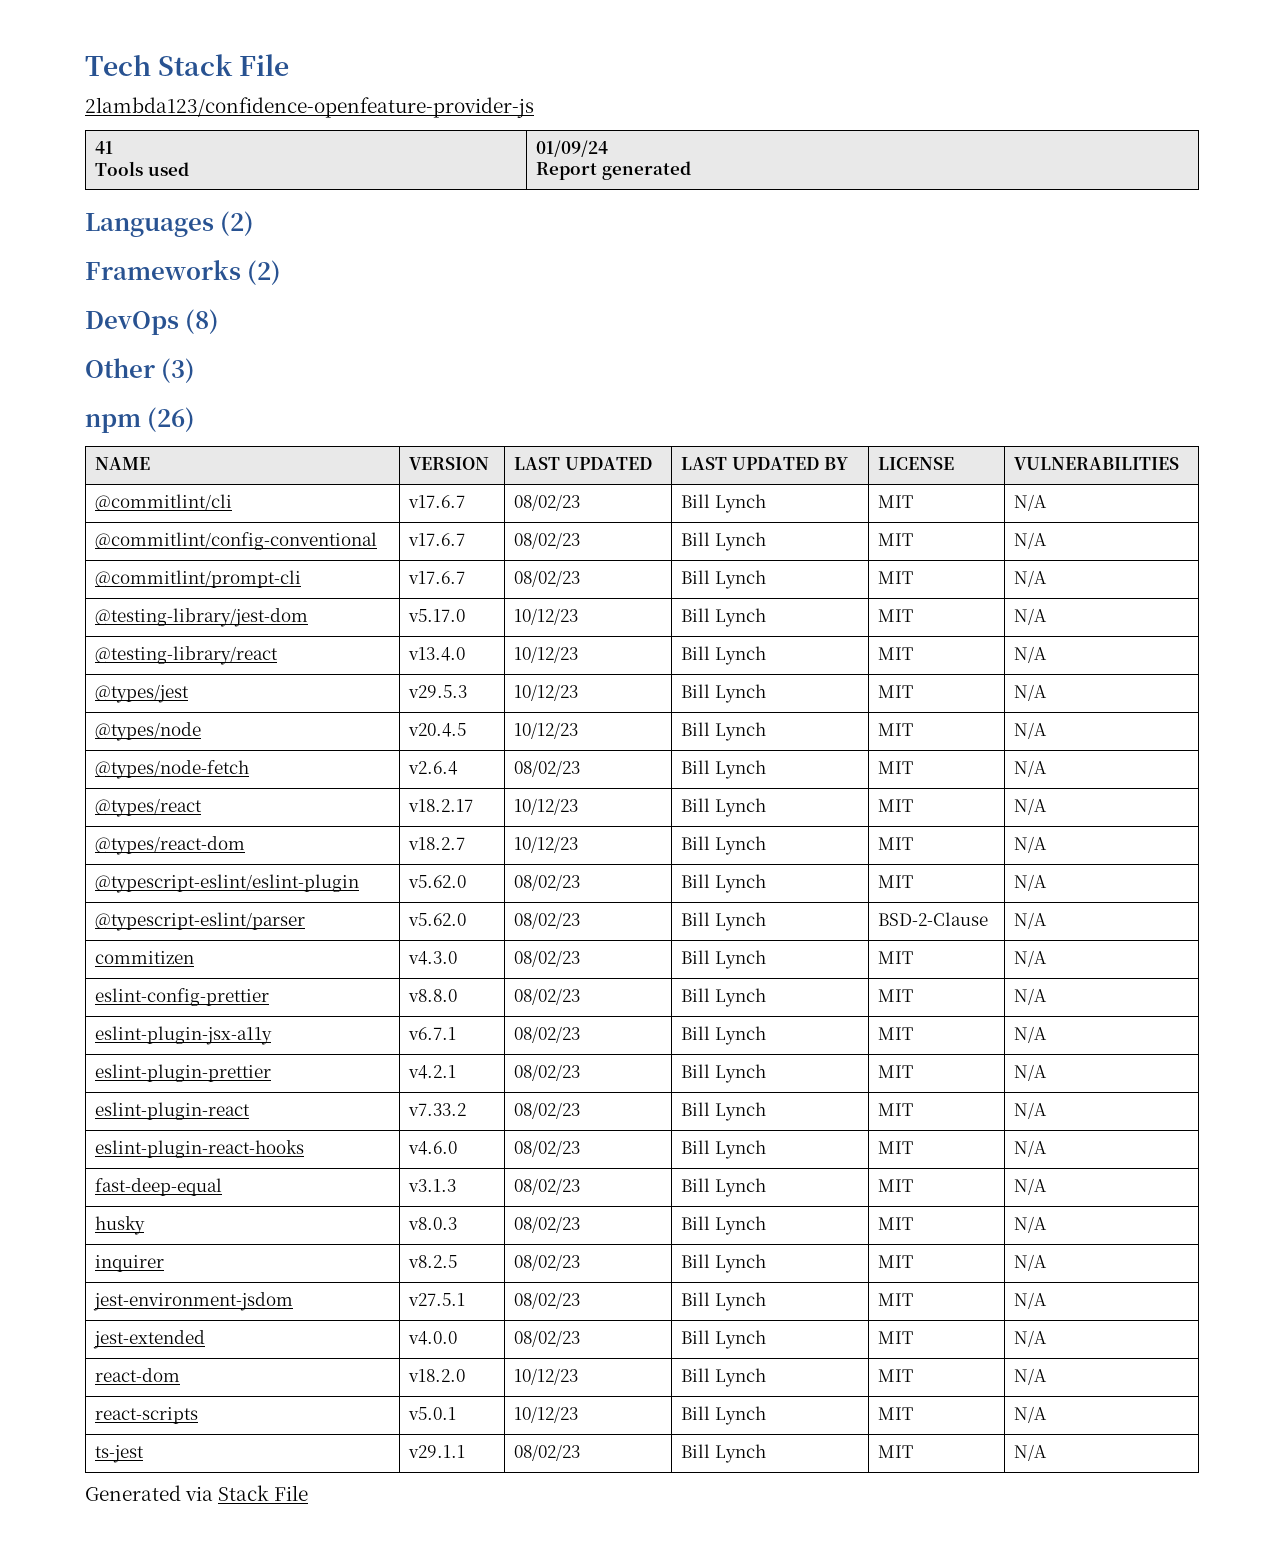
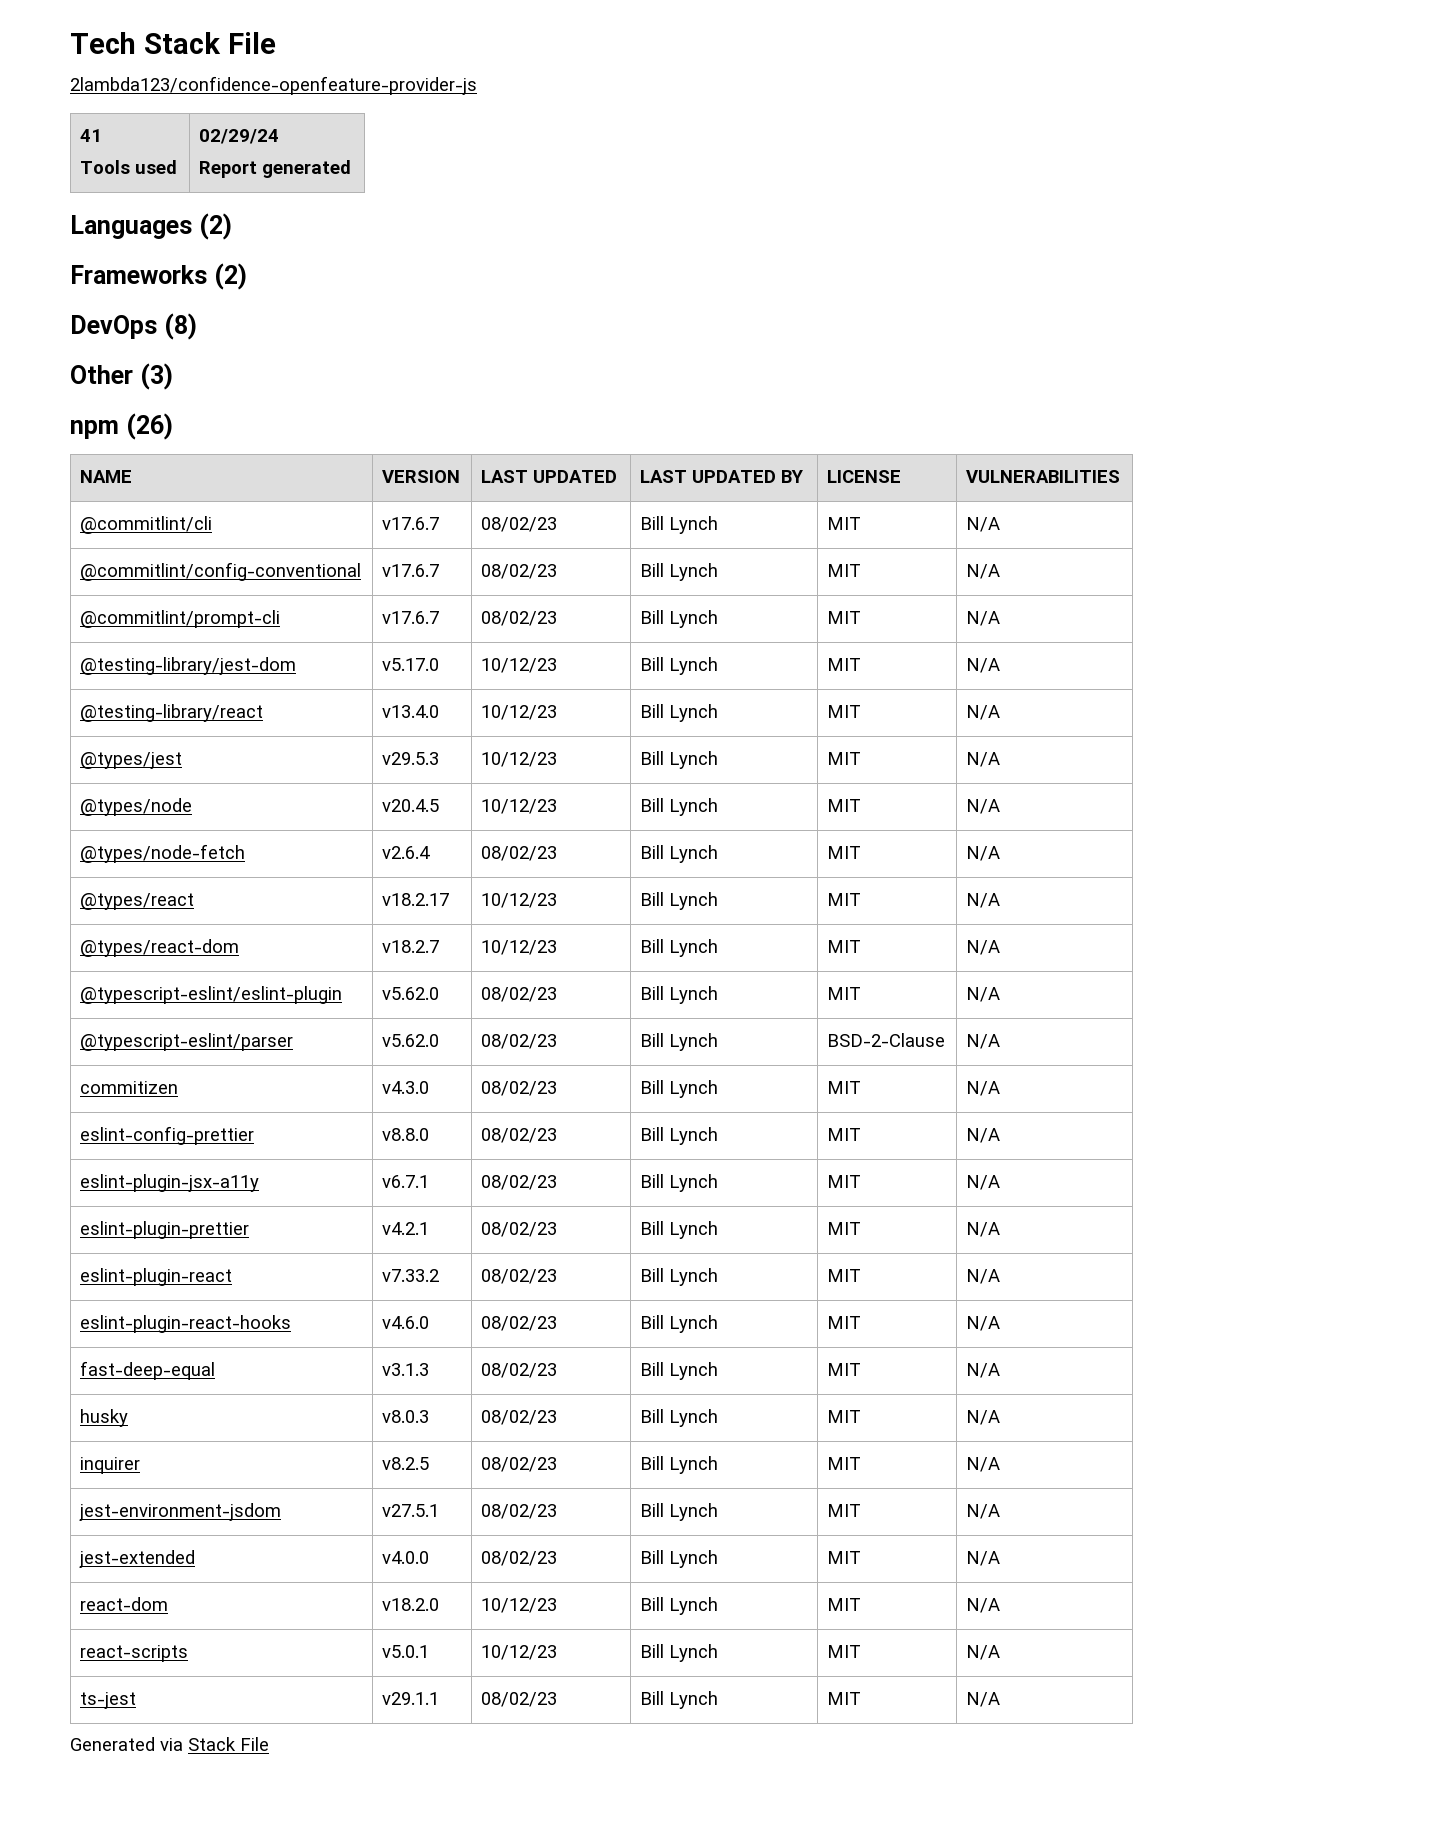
  41
- Tools used | 01/09/24
+ Tools used | 02/29/24

